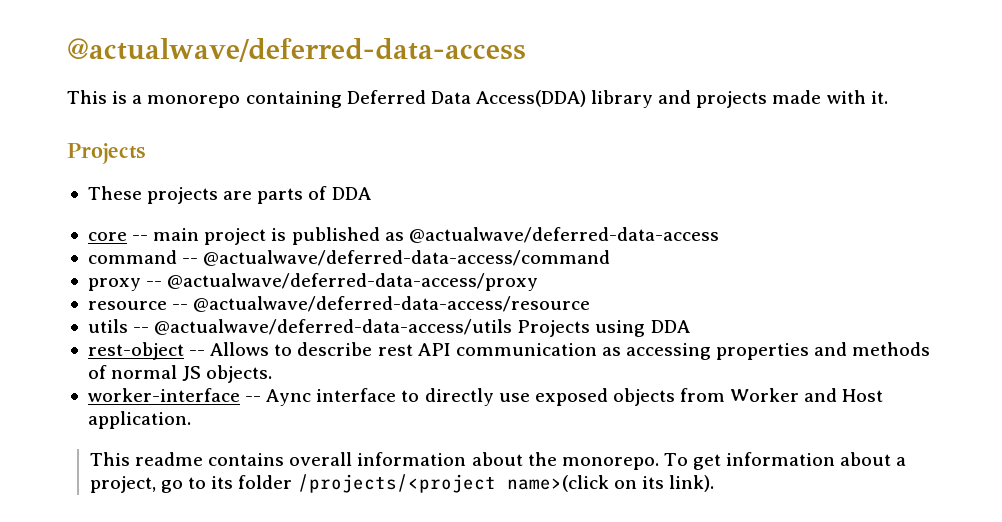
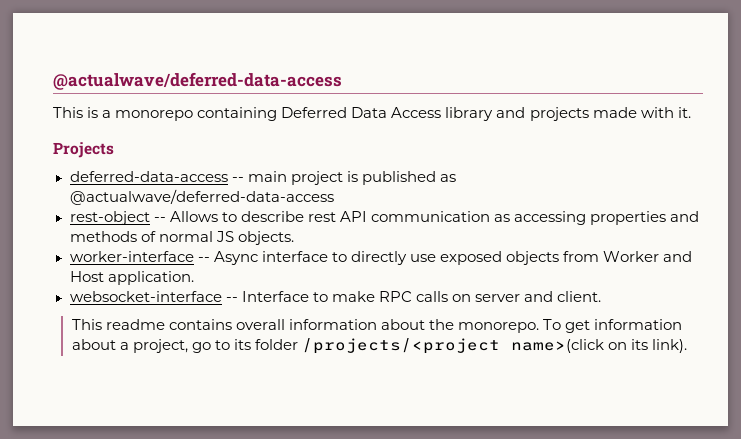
- This is a monorepo containing Deferred Data Access(DDA) library and projects made with it.
+ This is a monorepo containing Deferred Data Access library and projects made with it.
- These projects are parts of DDA
- core -- main project is published as @actualwave/deferred-data-access
+ deferred-data-access -- main project is published as @actualwave/deferred-data-access
- command -- @actualwave/deferred-data-access/command
- proxy -- @actualwave/deferred-data-access/proxy
- resource -- @actualwave/deferred-data-access/resource
- utils -- @actualwave/deferred-data-access/utils Projects using DDA
- worker-interface -- Aync interface to directly use exposed objects from Worker and Host application.
+ worker-interface -- Async interface to directly use exposed objects from Worker and Host application.
+ websocket-interface -- Interface to make RPC calls on server and client.

